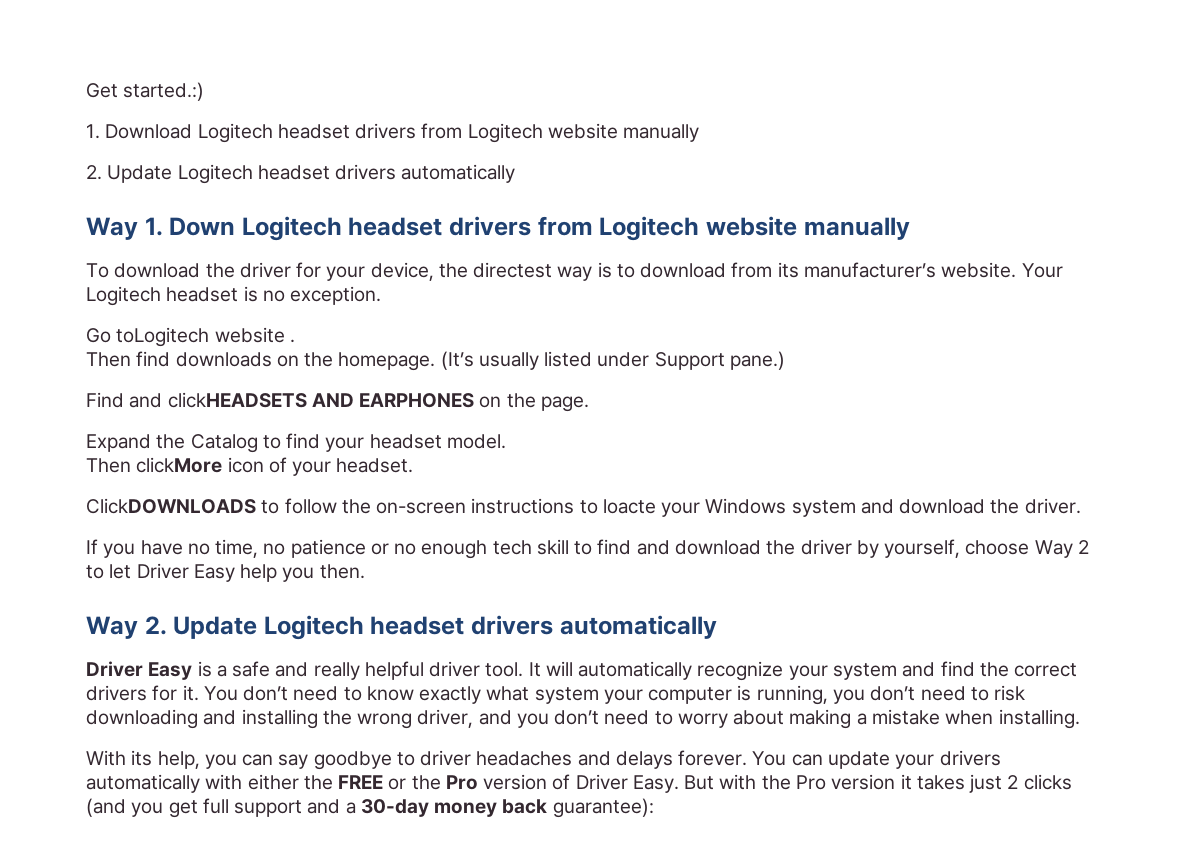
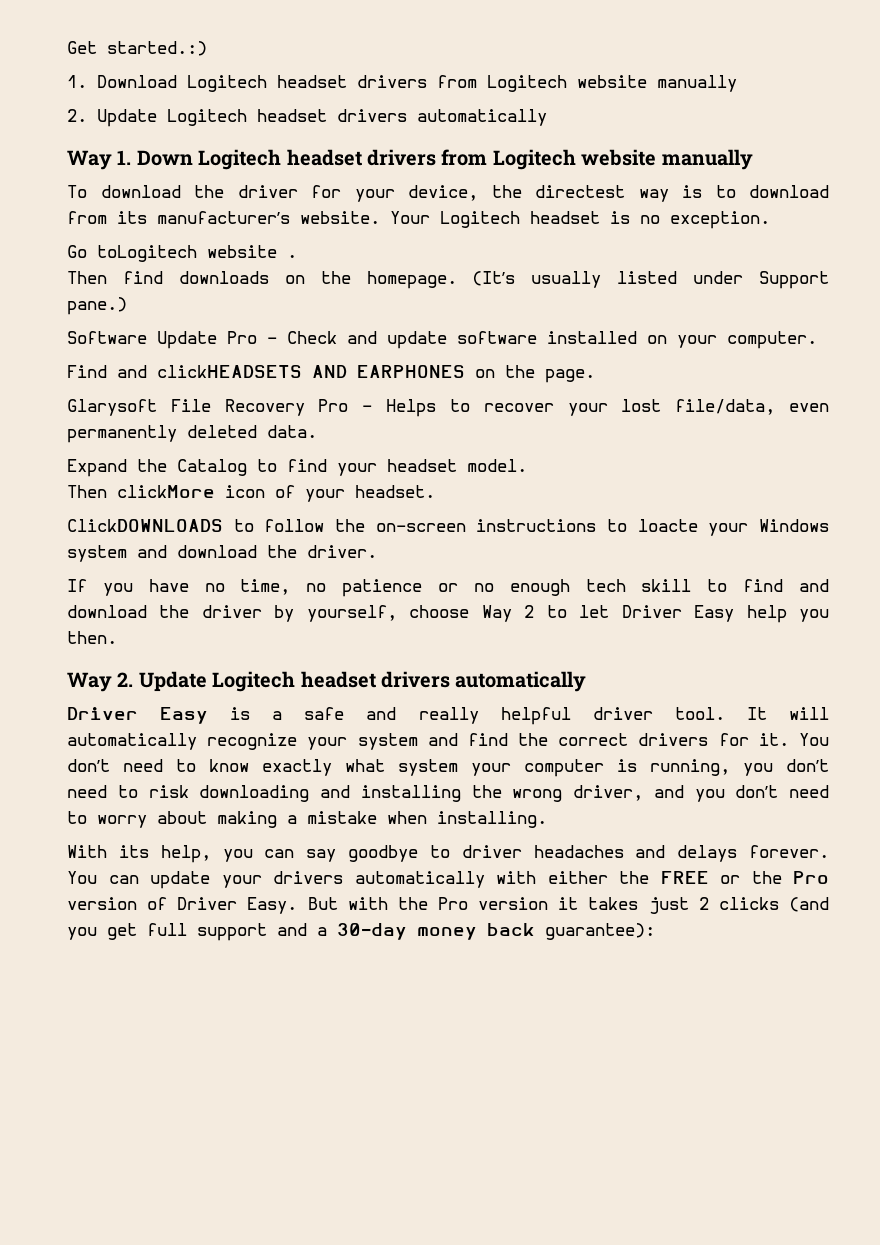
+ Software Update Pro - Check and update software installed on your computer.
+ Glarysoft File Recovery Pro - Helps to recover your lost file/data, even permanently deleted data.

